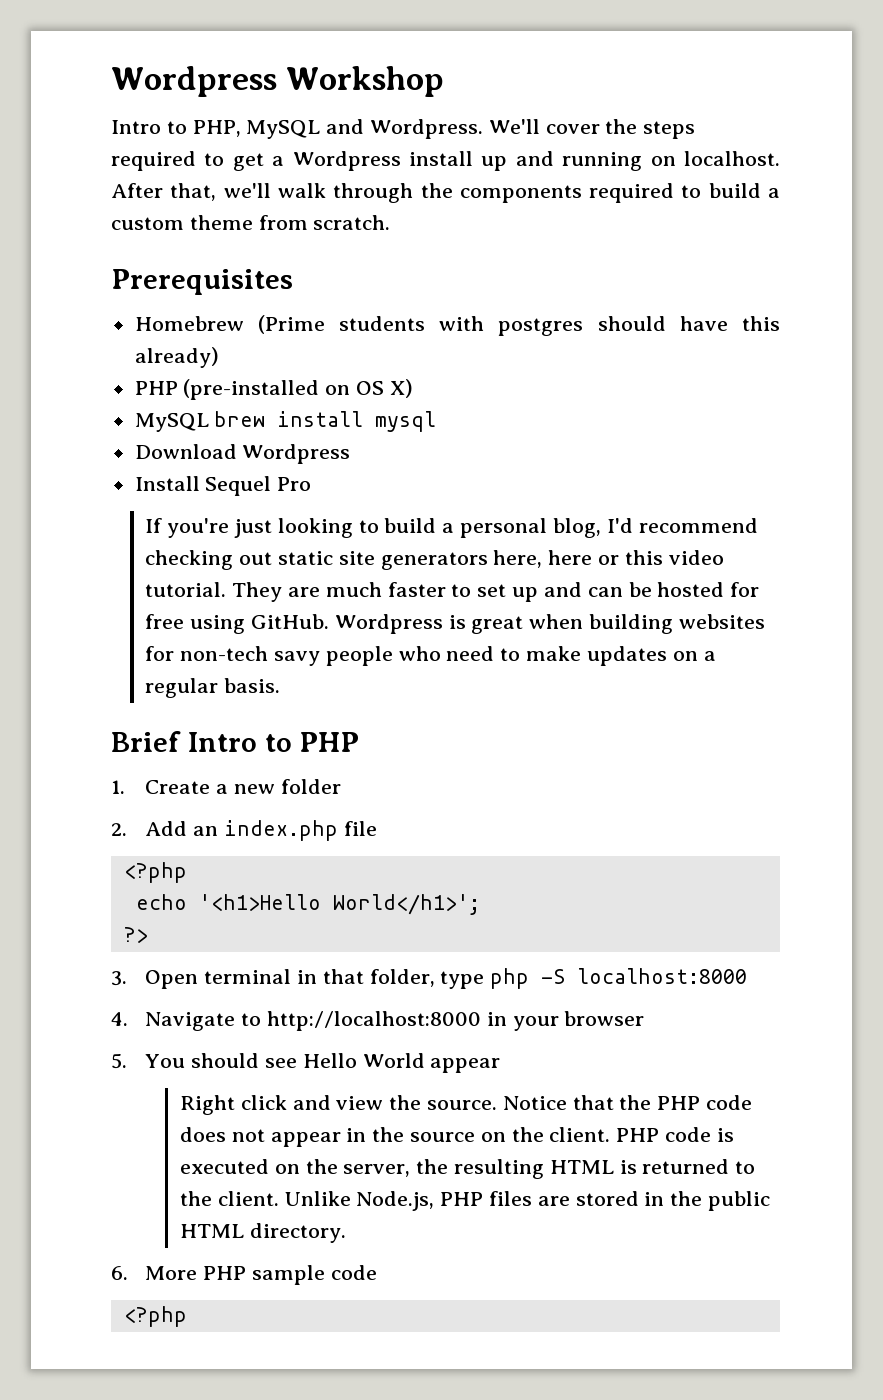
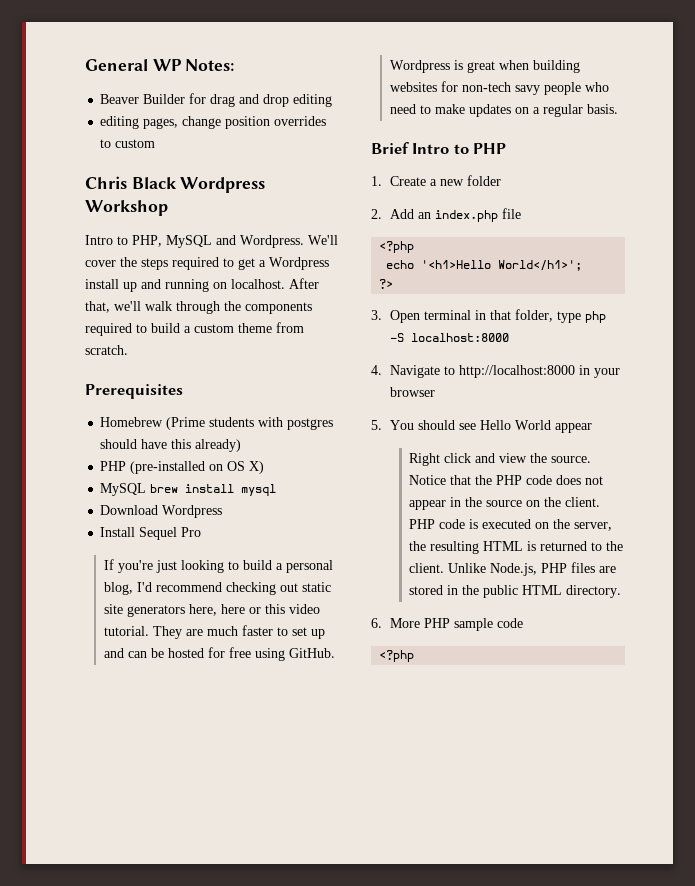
- Wordpress Workshop
+ General WP Notes:
+ Beaver Builder for drag and drop editing
+ editing pages, change position overrides to custom
+ Chris Black Wordpress Workshop

